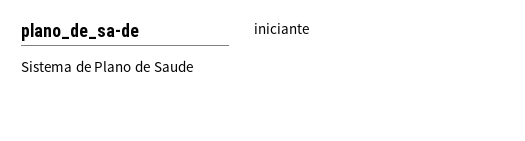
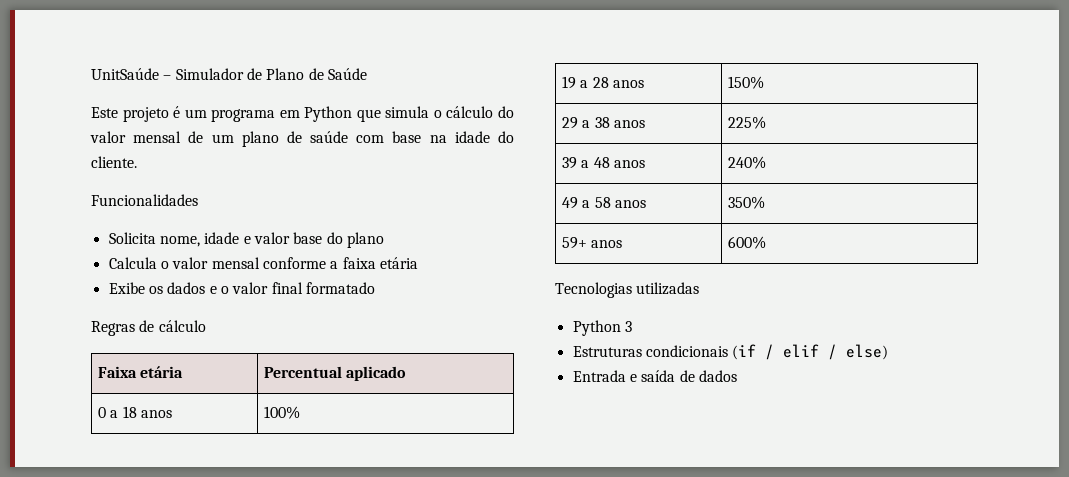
- plano_de_sa-de
- Sistema de Plano de Saude iniciante
+ UnitSaúde – Simulador de Plano de Saúde
+ Este projeto é um programa em Python que simula o cálculo do valor mensal de um plano de saúde com base na idade do cliente.
+ Funcionalidades
+ Solicita nome, idade e valor base do plano
+ Calcula o valor mensal conforme a faixa etária
+ Exibe os dados e o valor final formatado
+ Regras de cálculo
+ Faixa etária | Percentual aplicado
+ 0 a 18 anos | 100%
+ 19 a 28 anos | 150%
+ 29 a 38 anos | 225%
+ 39 a 48 anos | 240%
+ 49 a 58 anos | 350%
+ 59+ anos | 600%
+ Tecnologias utilizadas
+ Python 3
+ Estruturas condicionais (if / elif / else)
+ Entrada e saída de dados

